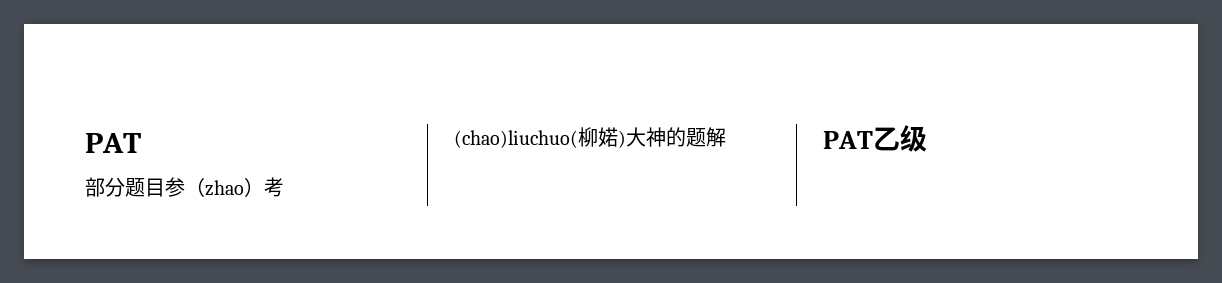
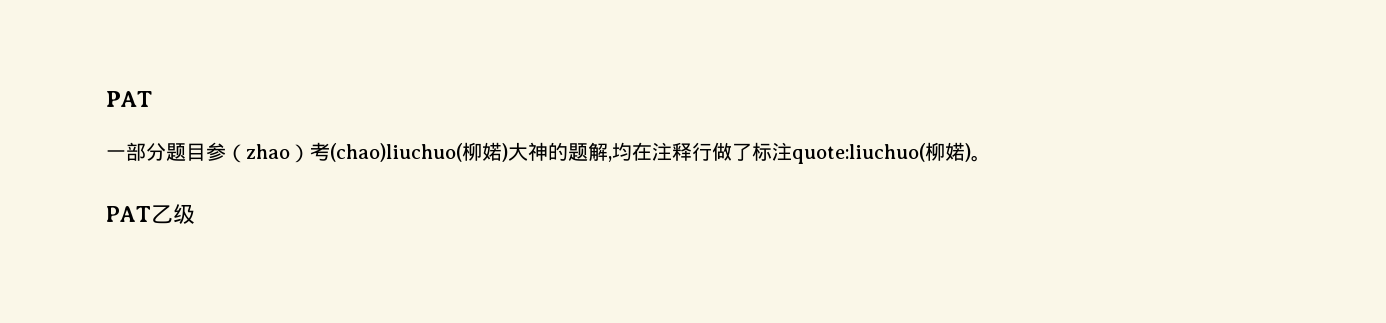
- 部分题目参（zhao）考(chao)liuchuo(柳婼)大神的题解
+ 一部分题目参（zhao）考(chao)liuchuo(柳婼)大神的题解,均在注释行做了标注quote:liuchuo(柳婼)。

